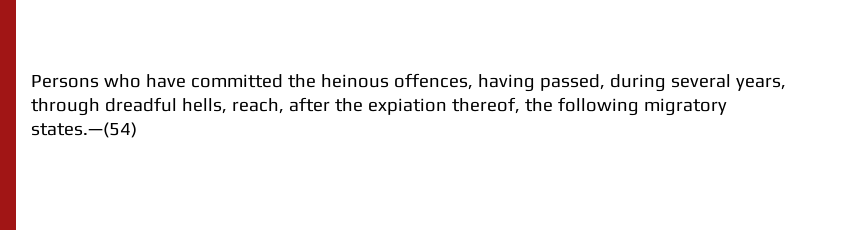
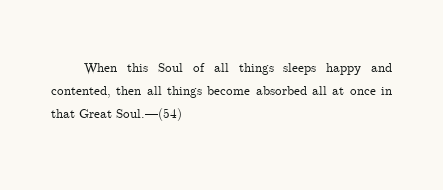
- Persons who have committed the heinous offences, having passed, during several years, through dreadful hells, reach, after the expiation thereof, the following migratory states.—(54)
+ When this Soul of all things sleeps happy and contented, then all things become absorbed all at once in that Great Soul.—(54)

